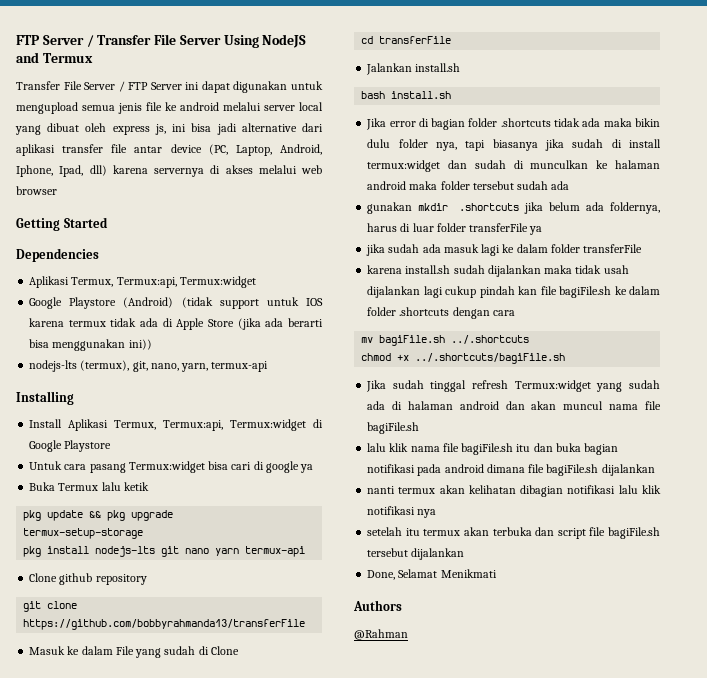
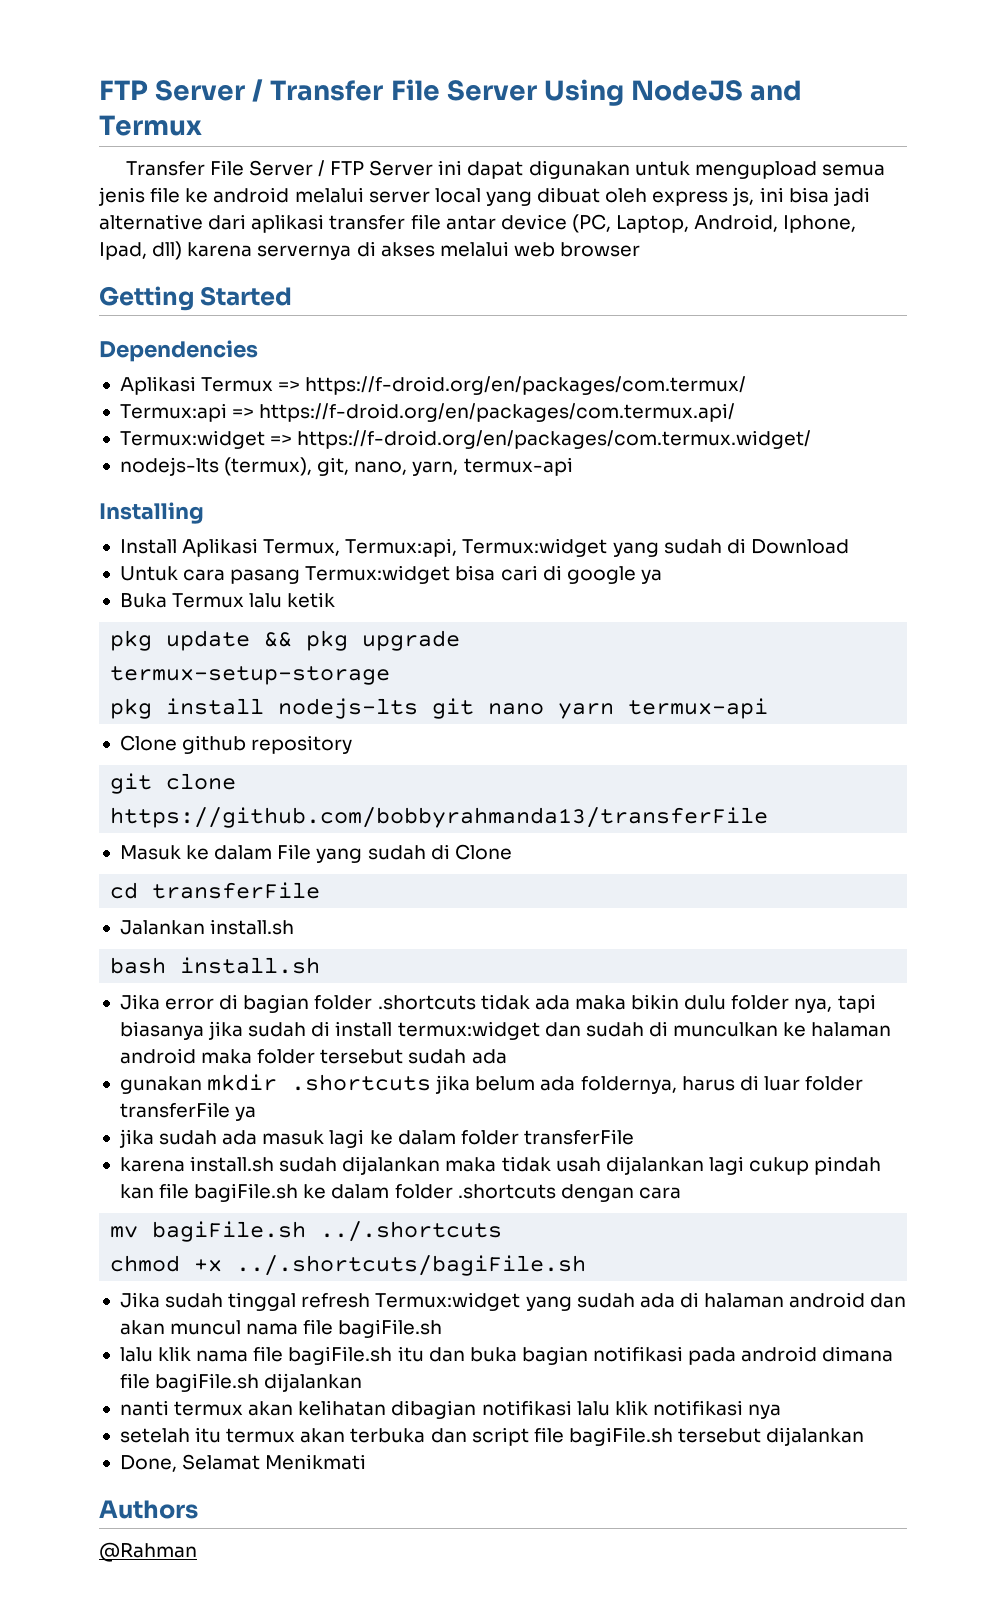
  Dependencies
- Aplikasi Termux, Termux:api, Termux:widget
- Google Playstore (Android) (tidak support untuk IOS karena termux tidak ada di Apple Store (jika ada berarti bisa menggunakan ini))
+ Aplikasi Termux => https://f-droid.org/en/packages/com.termux/
+ Termux:api => https://f-droid.org/en/packages/com.termux.api/
+ Termux:widget => https://f-droid.org/en/packages/com.termux.widget/
- Install Aplikasi Termux, Termux:api, Termux:widget di Google Playstore
+ Install Aplikasi Termux, Termux:api, Termux:widget yang sudah di Download

